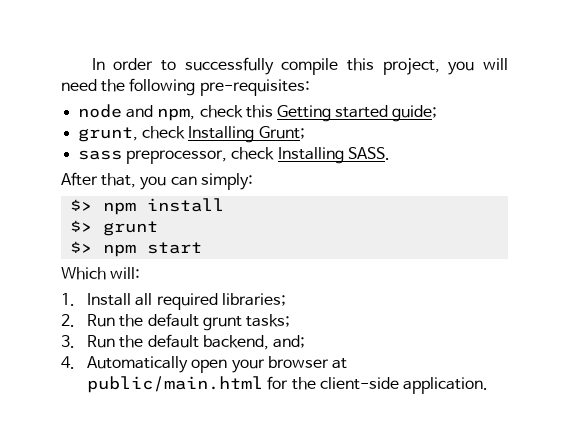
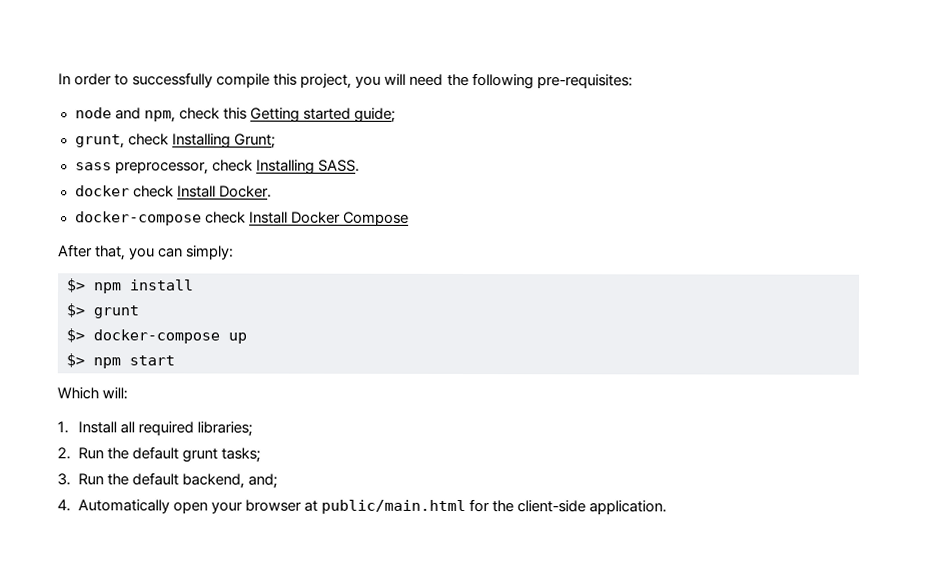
+ docker check Install Docker.
+ docker-compose check Install Docker Compose
+ $> docker-compose up

